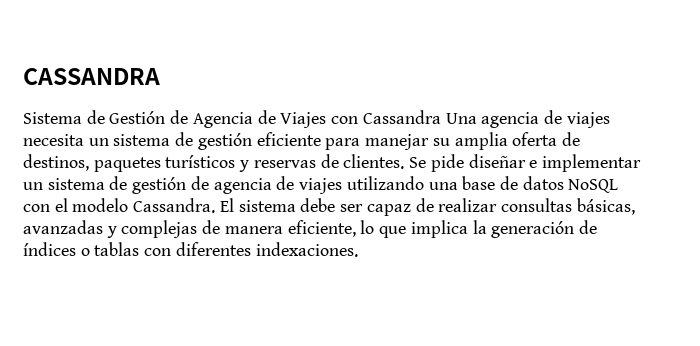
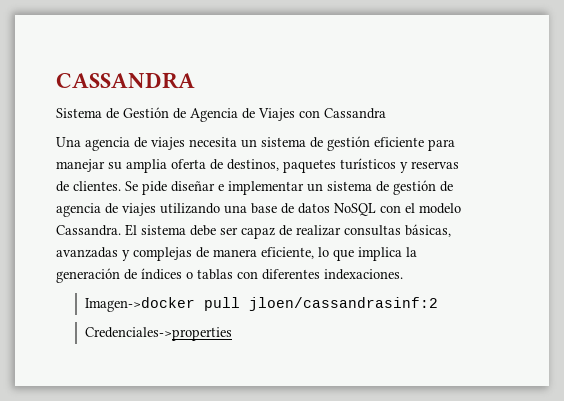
- Sistema de Gestión de Agencia de Viajes con Cassandra Una agencia de viajes necesita un sistema de gestión eficiente para manejar su amplia oferta de destinos, paquetes turísticos y reservas de clientes.
+ Sistema de Gestión de Agencia de Viajes con Cassandra
+ Una agencia de viajes necesita un sistema de gestión eficiente para manejar su amplia oferta de destinos, paquetes turísticos y reservas de clientes.
+ Imagen->docker pull jloen/cassandrasinf:2
+ Credenciales->properties

